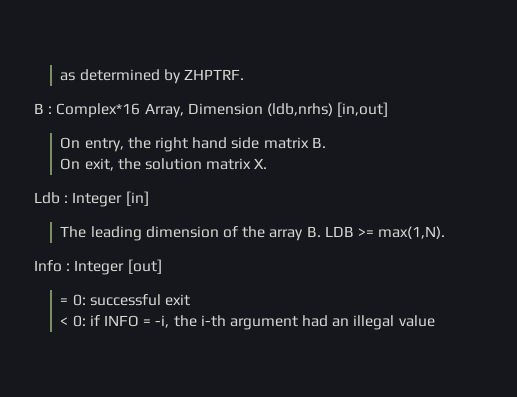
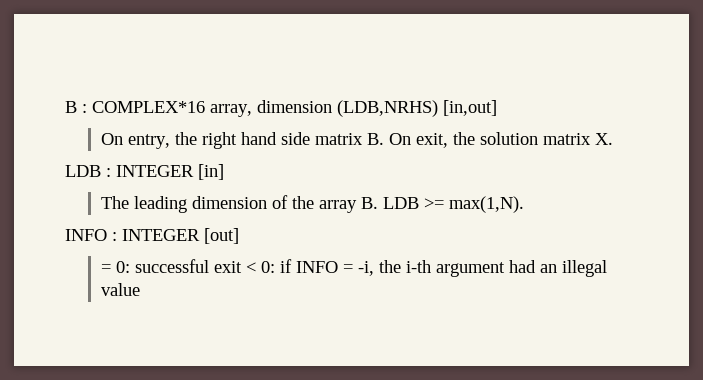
- as determined by ZHPTRF.
- B : Complex*16 Array, Dimension (ldb,nrhs) [in,out]
+ B : COMPLEX*16 array, dimension (LDB,NRHS) [in,out]
- On entry, the right hand side matrix B.
- On exit, the solution matrix X.
+ On entry, the right hand side matrix B. On exit, the solution matrix X.
- Ldb : Integer [in]
+ LDB : INTEGER [in]
- Info : Integer [out]
+ INFO : INTEGER [out]
- = 0: successful exit
- < 0: if INFO = -i, the i-th argument had an illegal value
+ = 0: successful exit < 0: if INFO = -i, the i-th argument had an illegal value

